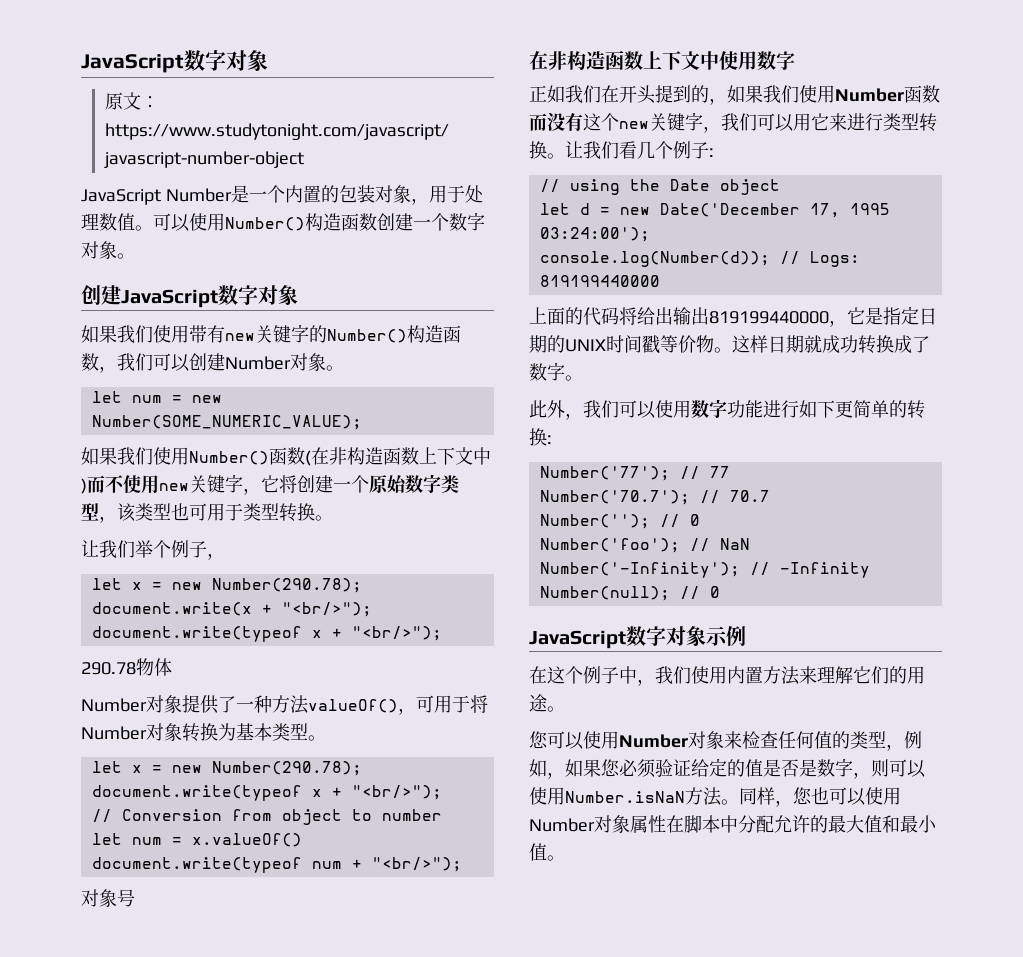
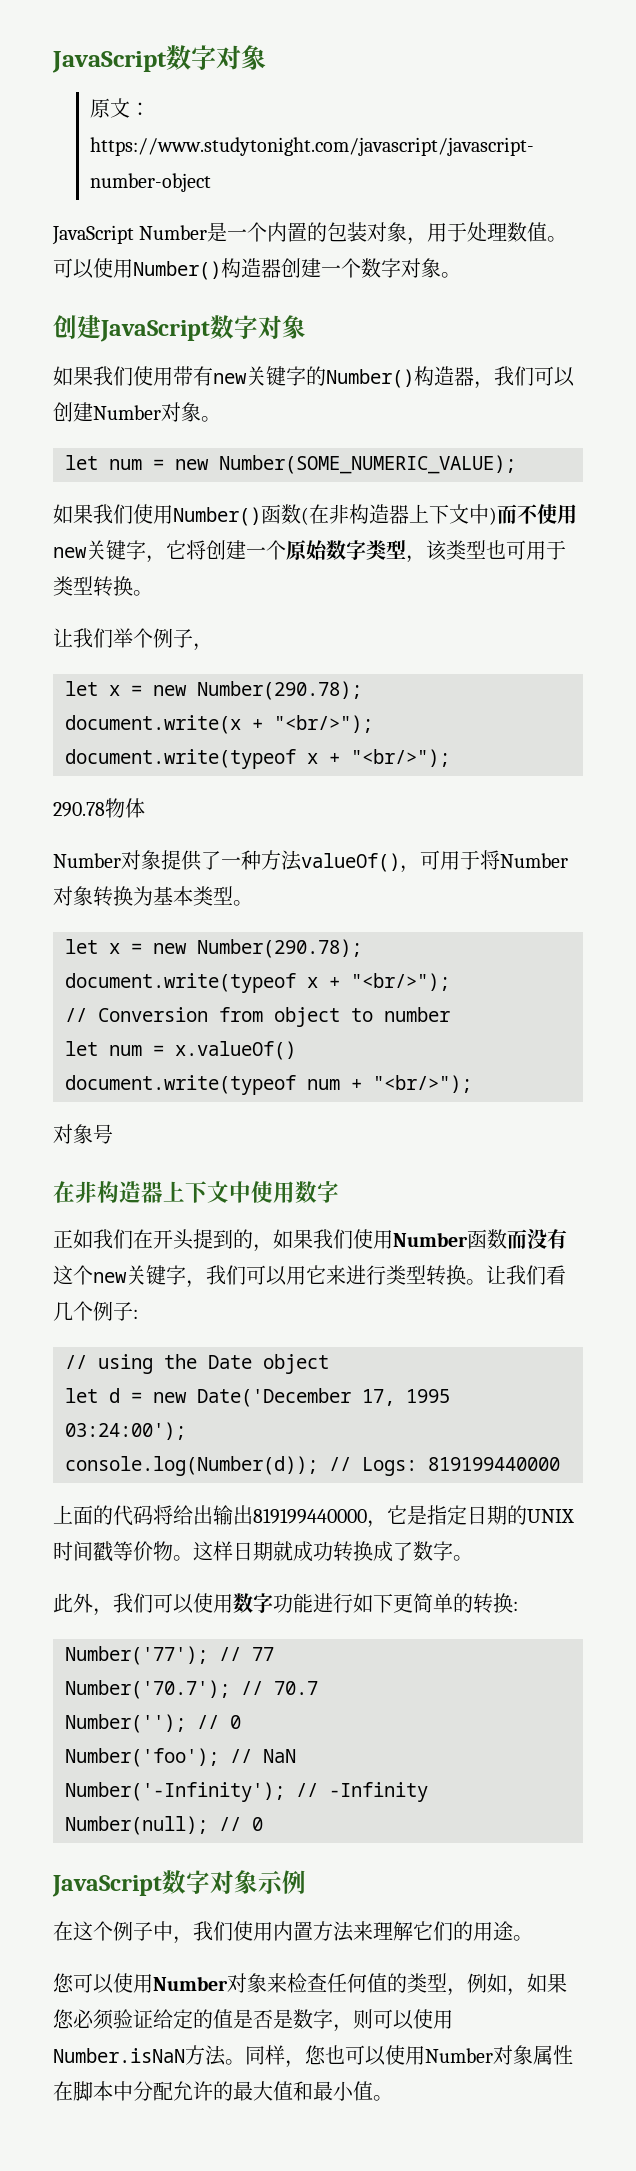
- 可以使用Number()构造函数创建一个数字对象。
+ 可以使用Number()构造器创建一个数字对象。
- 如果我们使用带有new关键字的Number()构造函数，我们可以创建Number对象。
+ 如果我们使用带有new关键字的Number()构造器，我们可以创建Number对象。
- 如果我们使用Number()函数(在非构造函数上下文中)而不使用new关键字，它将创建一个原始数字类型，该类型也可用于类型转换。
+ 如果我们使用Number()函数(在非构造器上下文中)而不使用new关键字，它将创建一个原始数字类型，该类型也可用于类型转换。
- 在非构造函数上下文中使用数字
+ 在非构造器上下文中使用数字

